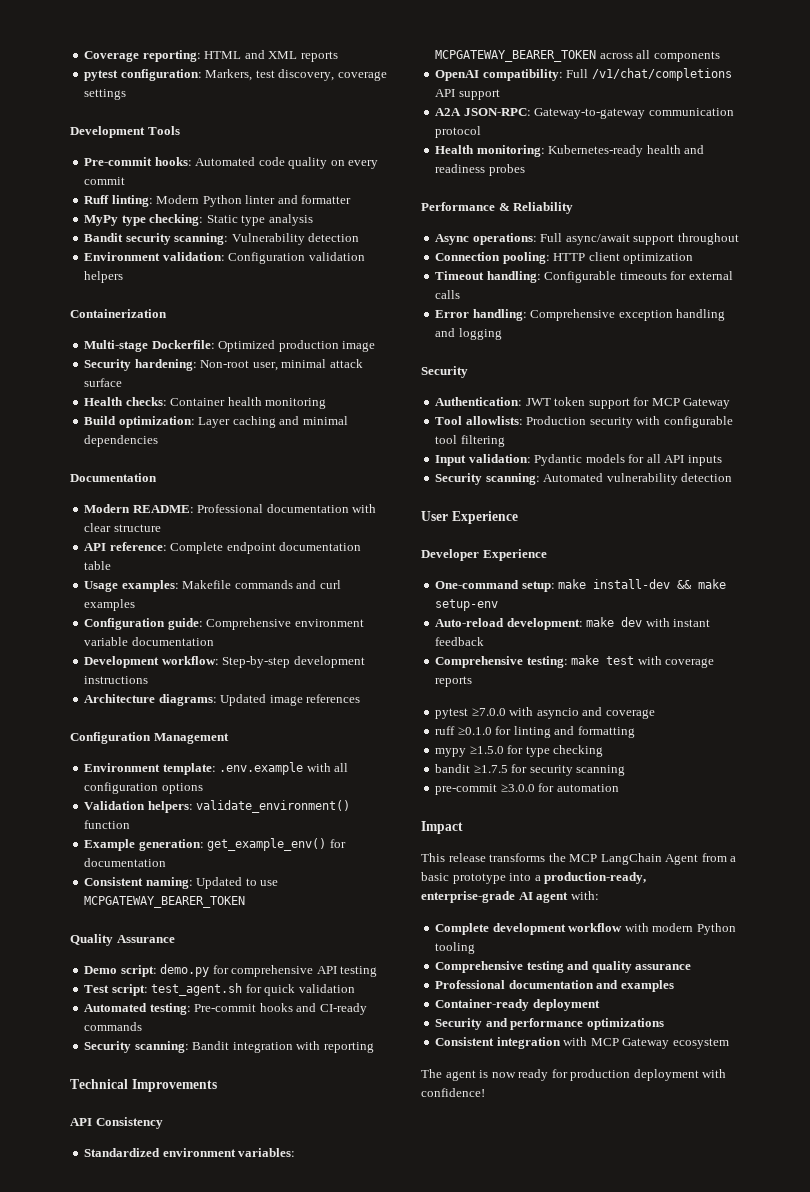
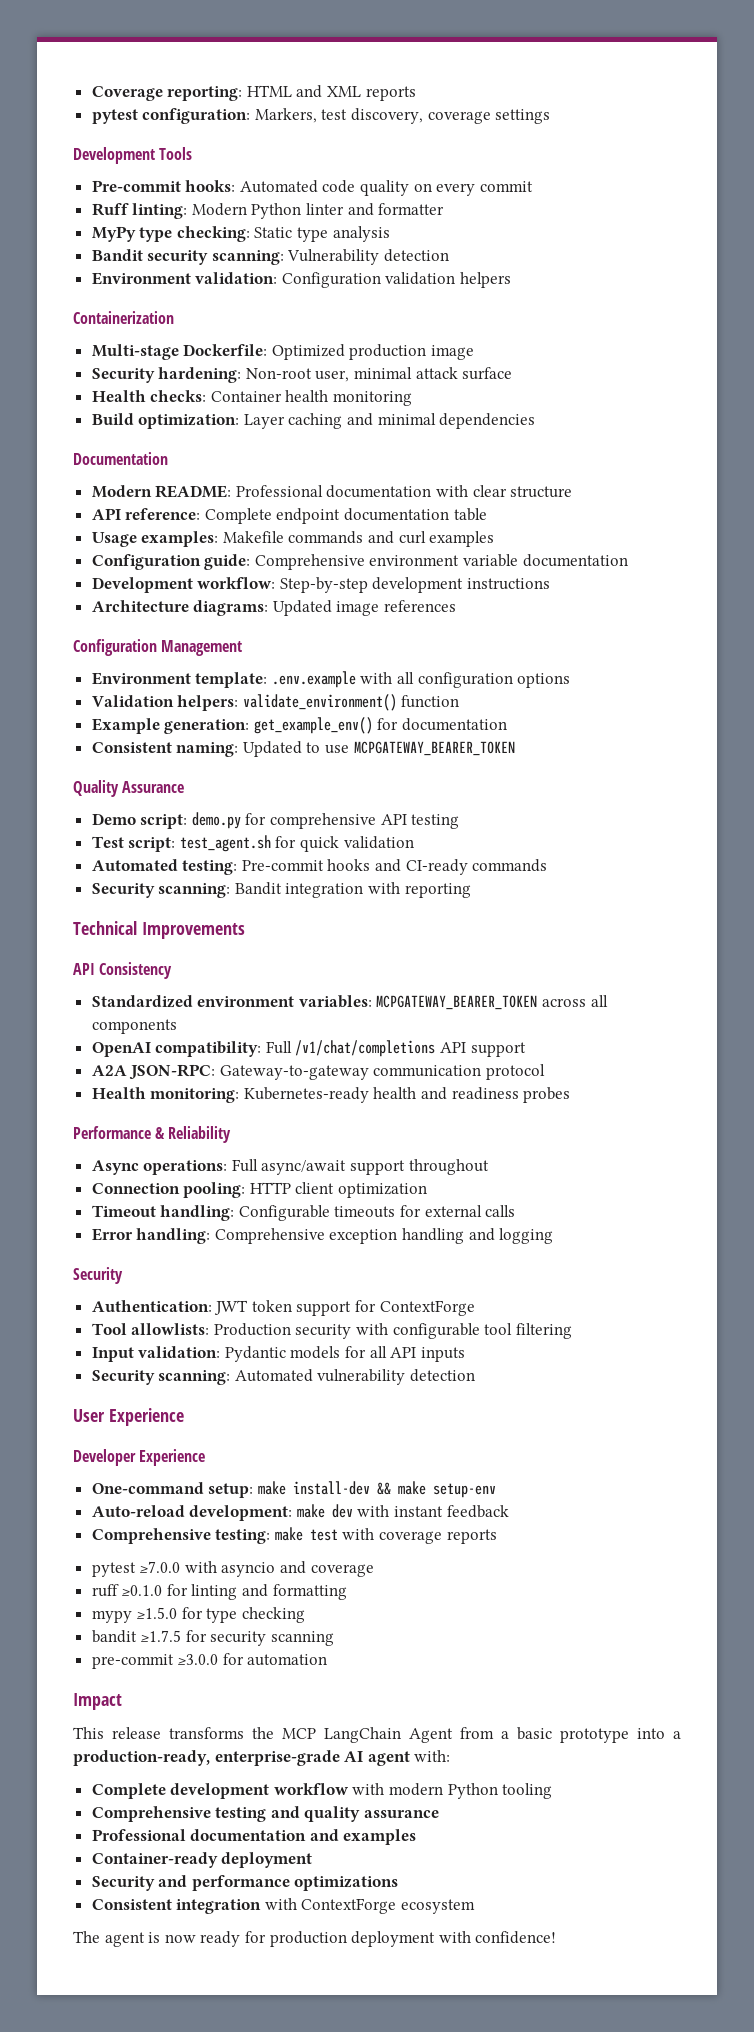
- Authentication: JWT token support for MCP Gateway
+ Authentication: JWT token support for ContextForge
- Consistent integration with MCP Gateway ecosystem
+ Consistent integration with ContextForge ecosystem

